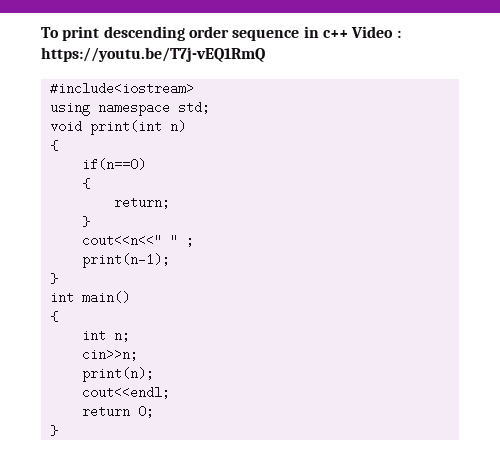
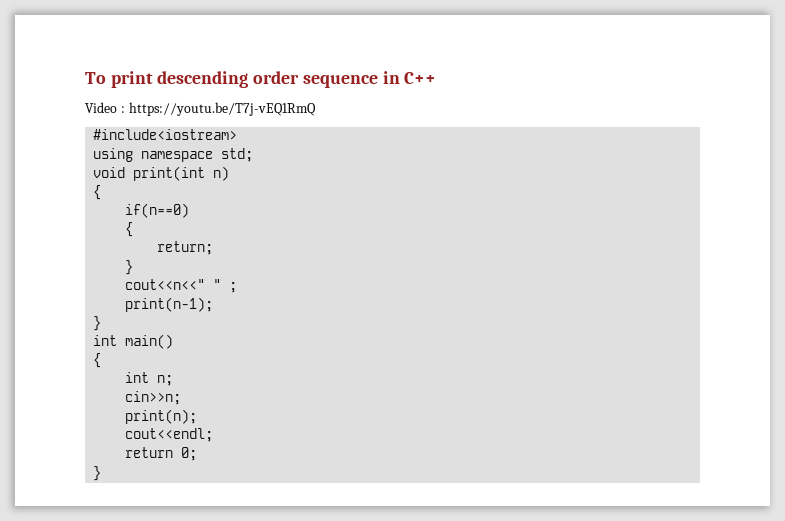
- To print descending order sequence in c++ Video : https://youtu.be/T7j-vEQ1RmQ
+ To print descending order sequence in C++
+ Video : https://youtu.be/T7j-vEQ1RmQ

